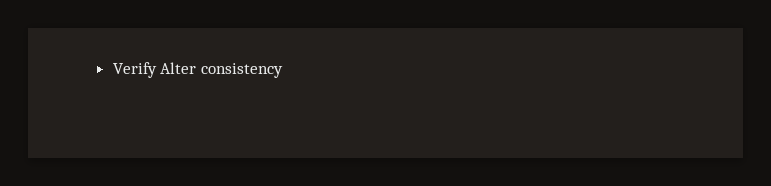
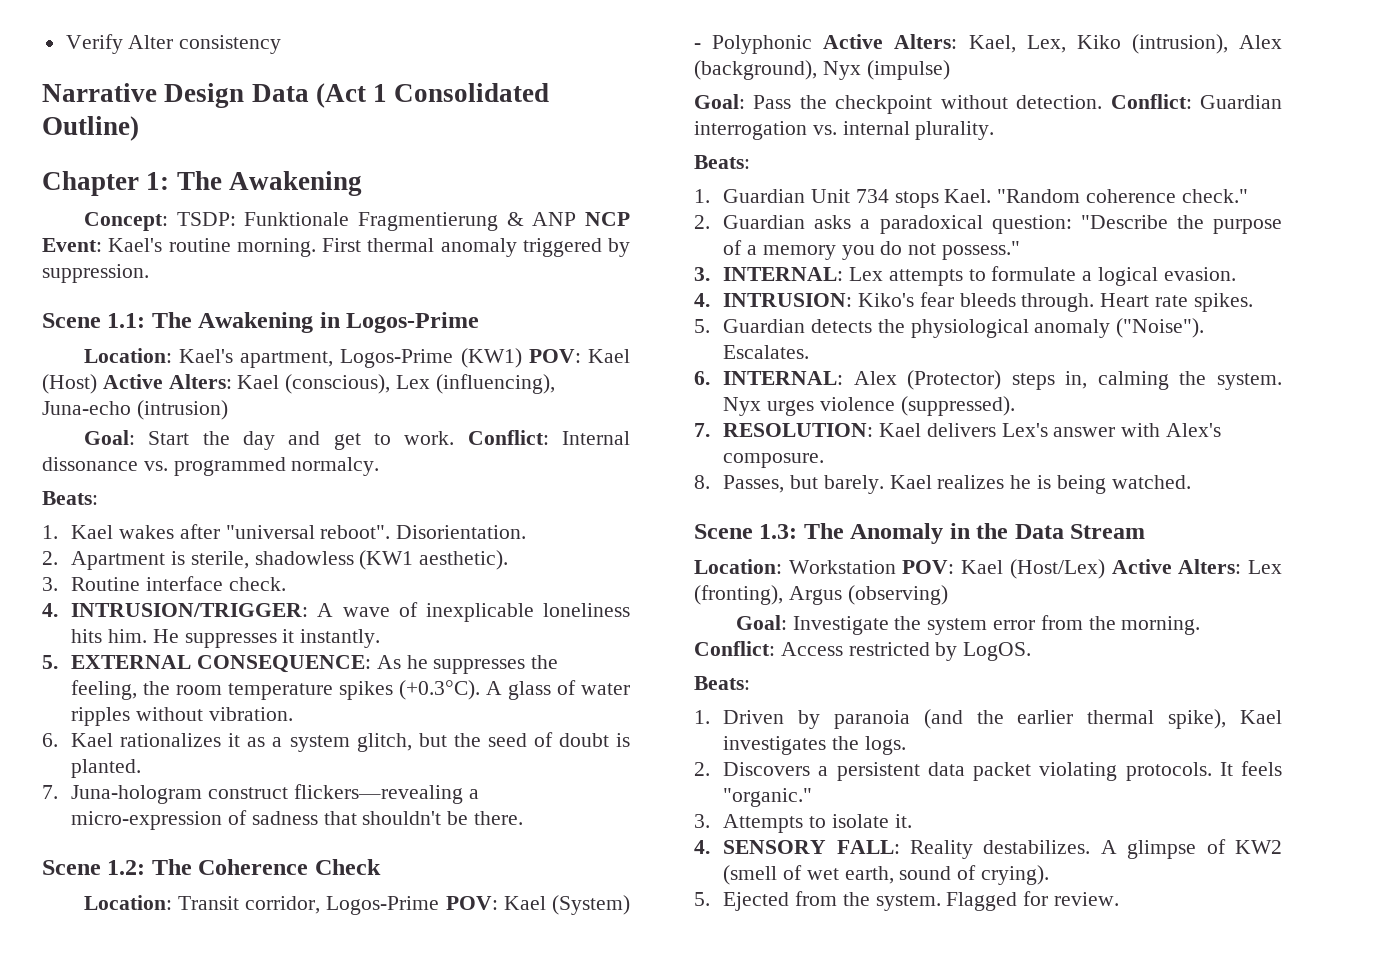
+ Narrative Design Data (Act 1 Consolidated Outline)
+ Chapter 1: The Awakening
+ Concept: TSDP: Funktionale Fragmentierung & ANP NCP Event: Kael's routine morning. First thermal anomaly triggered by suppression.
+ Scene 1.1: The Awakening in Logos-Prime
+ Location: Kael's apartment, Logos-Prime (KW1) POV: Kael (Host) Active Alters: Kael (conscious), Lex (influencing), Juna-echo (intrusion)
+ Goal: Start the day and get to work. Conflict: Internal dissonance vs. programmed normalcy.
+ Beats:
+ 1. Kael wakes after "universal reboot". Disorientation.
+ 2. Apartment is sterile, shadowless (KW1 aesthetic).
+ 3. Routine interface check.
+ 4. INTRUSION/TRIGGER: A wave of inexplicable loneliness hits him. He suppresses it instantly.
+ 5. EXTERNAL CONSEQUENCE: As he suppresses the feeling, the room temperature spikes (+0.3°C). A glass of water ripples without vibration.
+ 6. Kael rationalizes it as a system glitch, but the seed of doubt is planted.
+ 7. Juna-hologram construct flickers—revealing a micro-expression of sadness that shouldn't be there.
+ Scene 1.2: The Coherence Check
+ Location: Transit corridor, Logos-Prime POV: Kael (System) - Polyphonic Active Alters: Kael, Lex, Kiko (intrusion), Alex (background), Nyx (impulse)
+ Goal: Pass the checkpoint without detection. Conflict: Guardian interrogation vs. internal plurality.
+ Beats:
+ 1. Guardian Unit 734 stops Kael. "Random coherence check."
+ 2. Guardian asks a paradoxical question: "Describe the purpose of a memory you do not possess."
+ 3. INTERNAL: Lex attempts to formulate a logical evasion.
+ 4. INTRUSION: Kiko's fear bleeds through. Heart rate spikes.
+ 5. Guardian detects the physiological anomaly ("Noise"). Escalates.
+ 6. INTERNAL: Alex (Protector) steps in, calming the system. Nyx urges violence (suppressed).
+ 7. RESOLUTION: Kael delivers Lex's answer with Alex's composure.
+ 8. Passes, but barely. Kael realizes he is being watched.
+ Scene 1.3: The Anomaly in the Data Stream
+ Location: Workstation POV: Kael (Host/Lex) Active Alters: Lex (fronting), Argus (observing)
+ Goal: Investigate the system error from the morning. Conflict: Access restricted by LogOS.
+ Beats:
+ 1. Driven by paranoia (and the earlier thermal spike), Kael investigates the logs.
+ 2. Discovers a persistent data packet violating protocols. It feels "organic."
+ 3. Attempts to isolate it.
+ 4. SENSORY FALL: Reality destabilizes. A glimpse of KW2 (smell of wet earth, sound of crying).
+ 5. Ejected from the system. Flagged for review.

